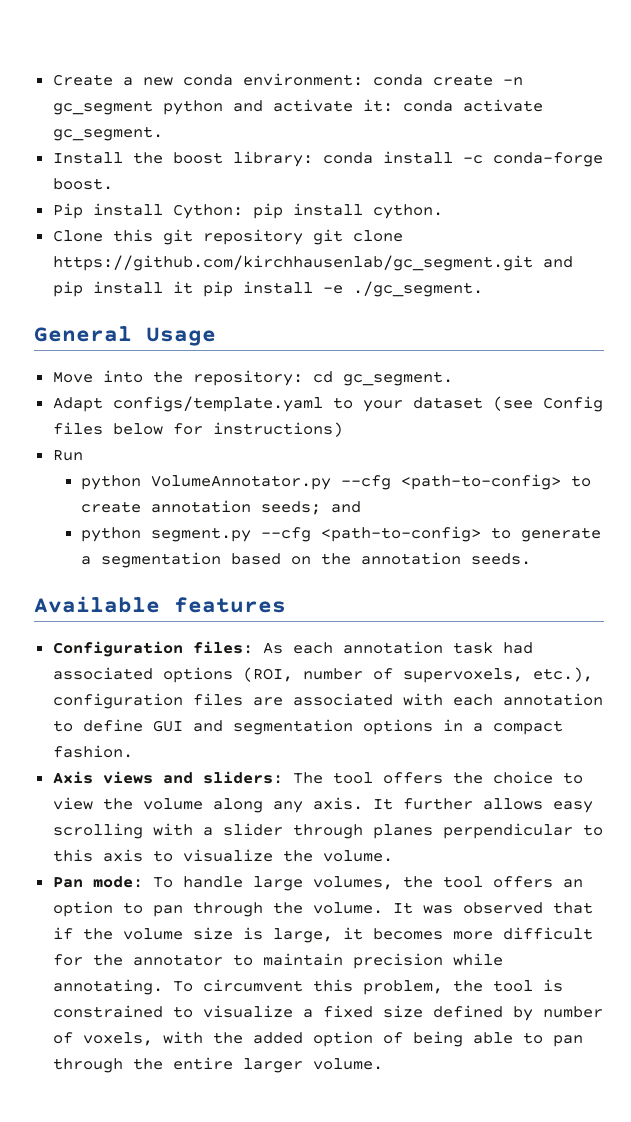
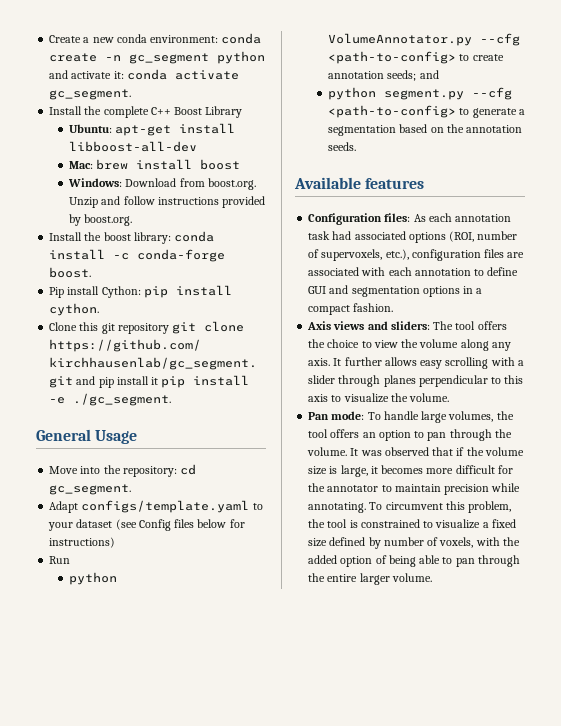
+ Install the complete C++ Boost Library
+ Ubuntu: apt-get install libboost-all-dev
+ Mac: brew install boost
+ Windows: Download from boost.org. Unzip and follow instructions provided by boost.org.

